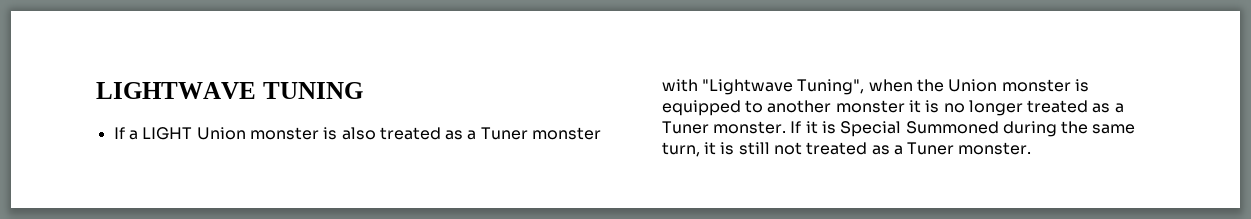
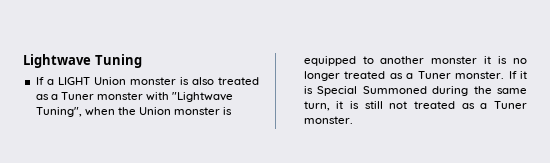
- LIGHTWAVE TUNING
+ Lightwave Tuning

